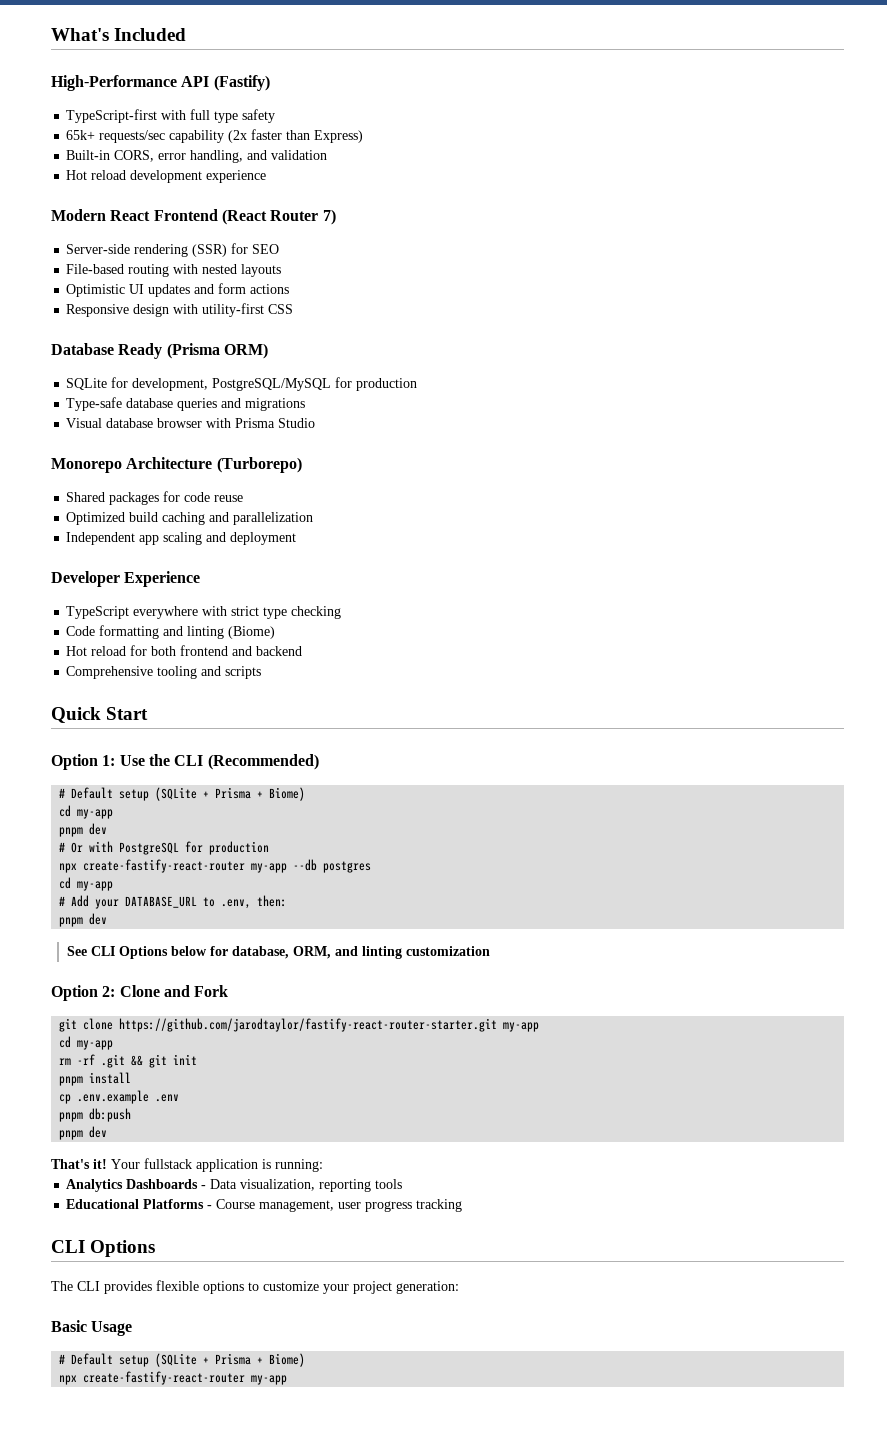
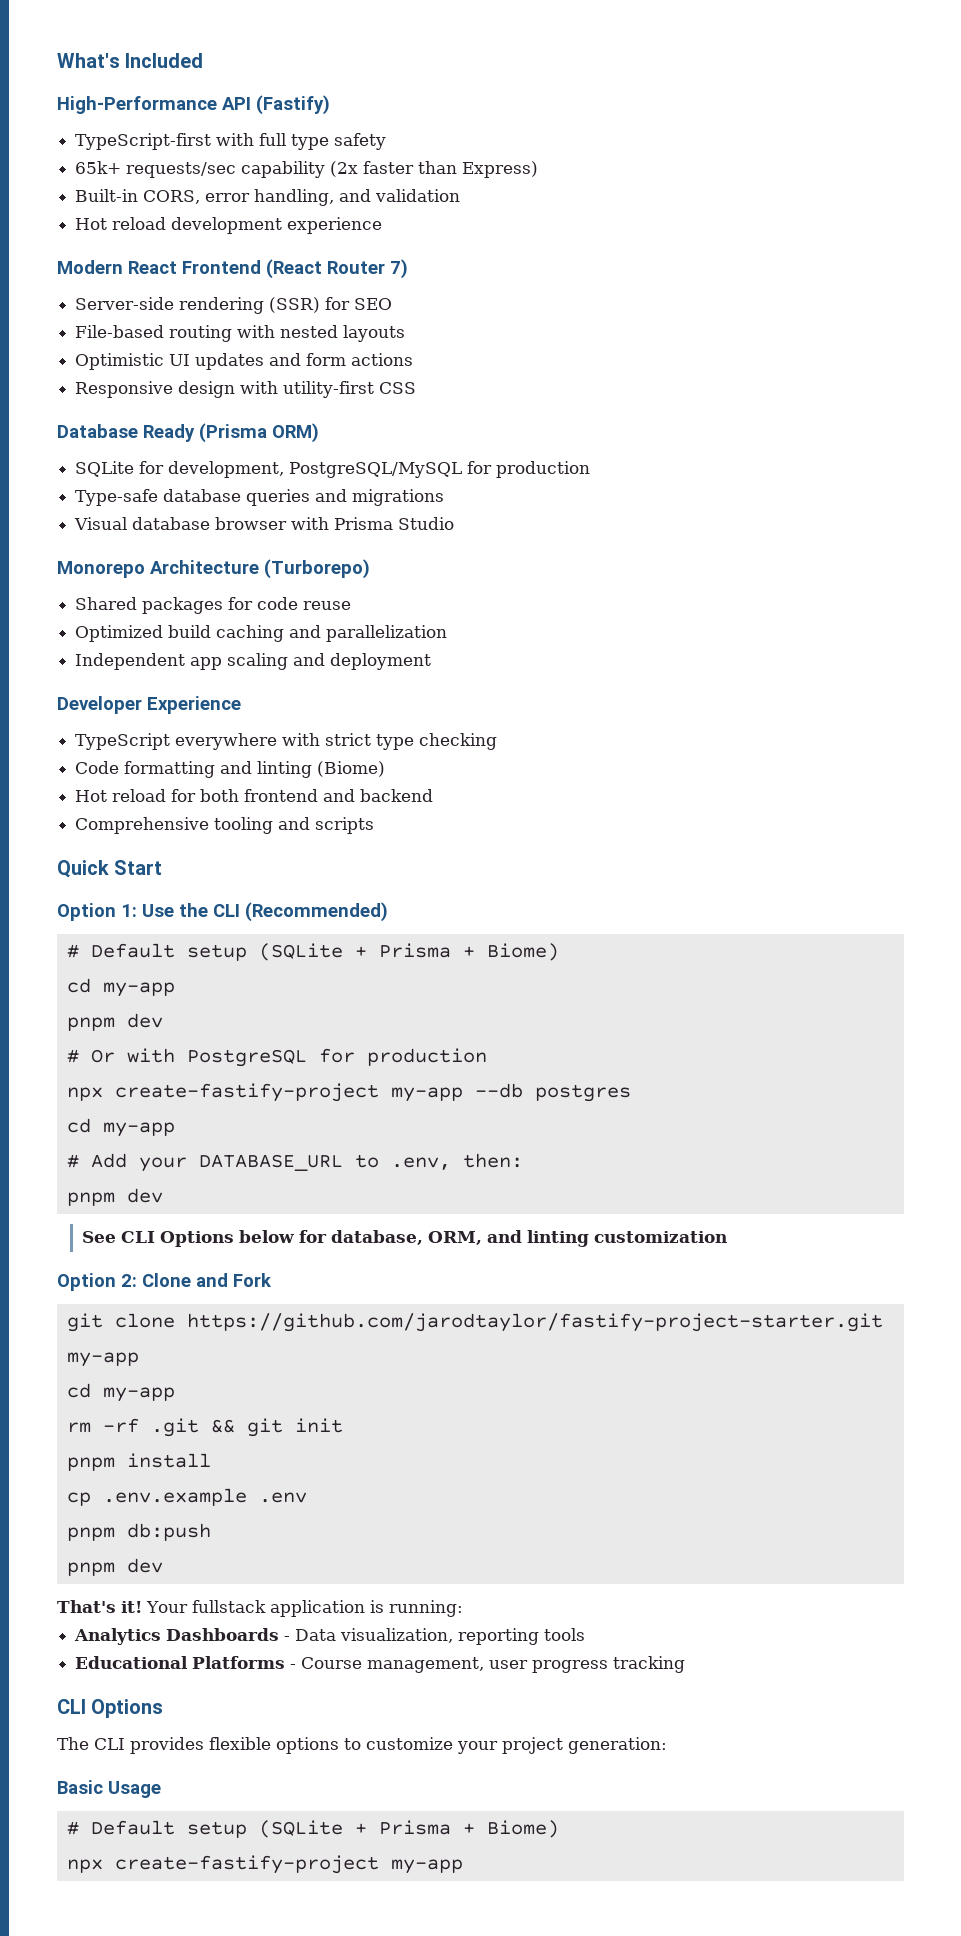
- npx create-fastify-react-router my-app --db postgres
+ npx create-fastify-project my-app --db postgres
- git clone https://github.com/jarodtaylor/fastify-react-router-starter.git my-app
+ git clone https://github.com/jarodtaylor/fastify-project-starter.git my-app
  Basic Usage
  # Default setup (SQLite + Prisma + Biome)
- npx create-fastify-react-router my-app
+ npx create-fastify-project my-app

